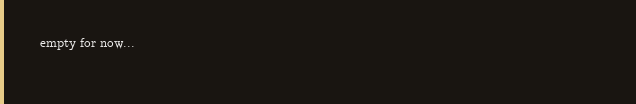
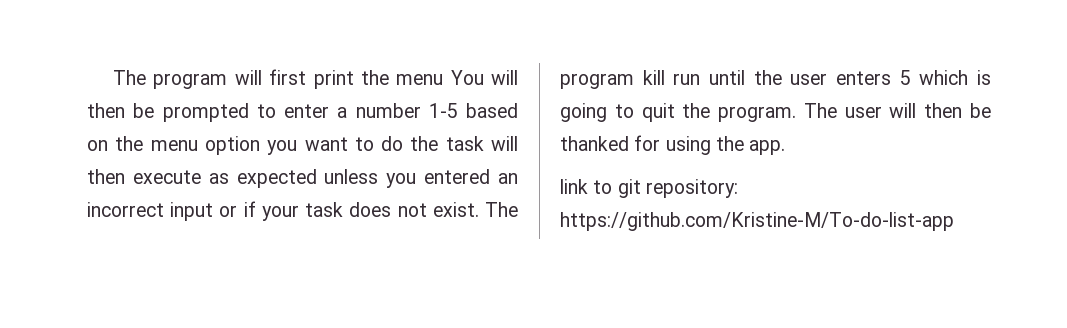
- empty for now...
+ The program will first print the menu You will then be prompted to enter a number 1-5 based on the menu option you want to do the task will then execute as expected unless you entered an incorrect input or if your task does not exist. The program kill run until the user enters 5 which is going to quit the program. The user will then be thanked for using the app.
+ link to git repository: https://github.com/Kristine-M/To-do-list-app

